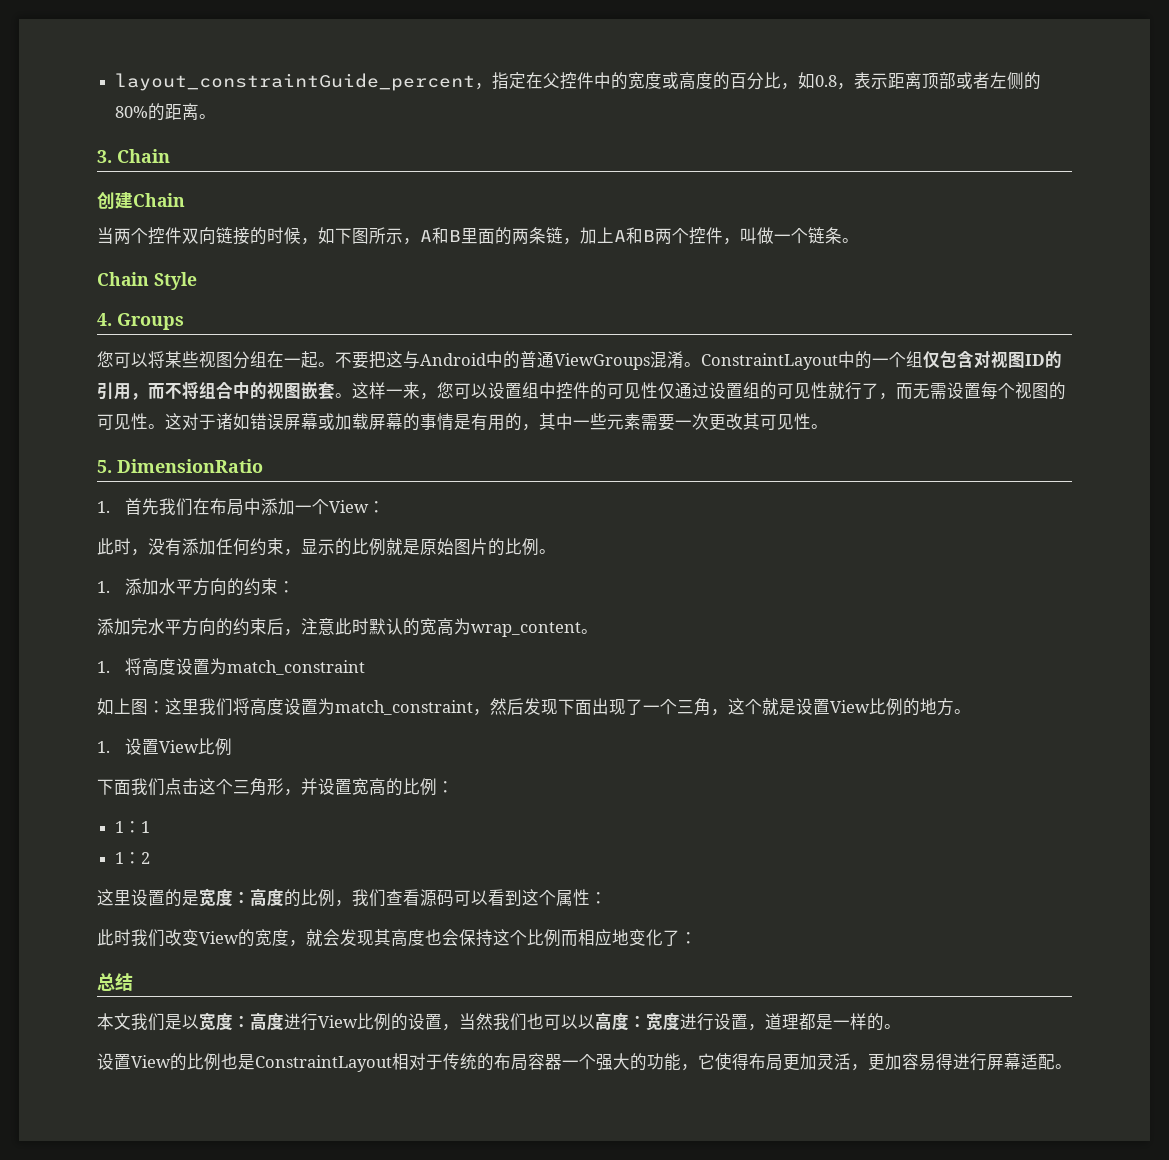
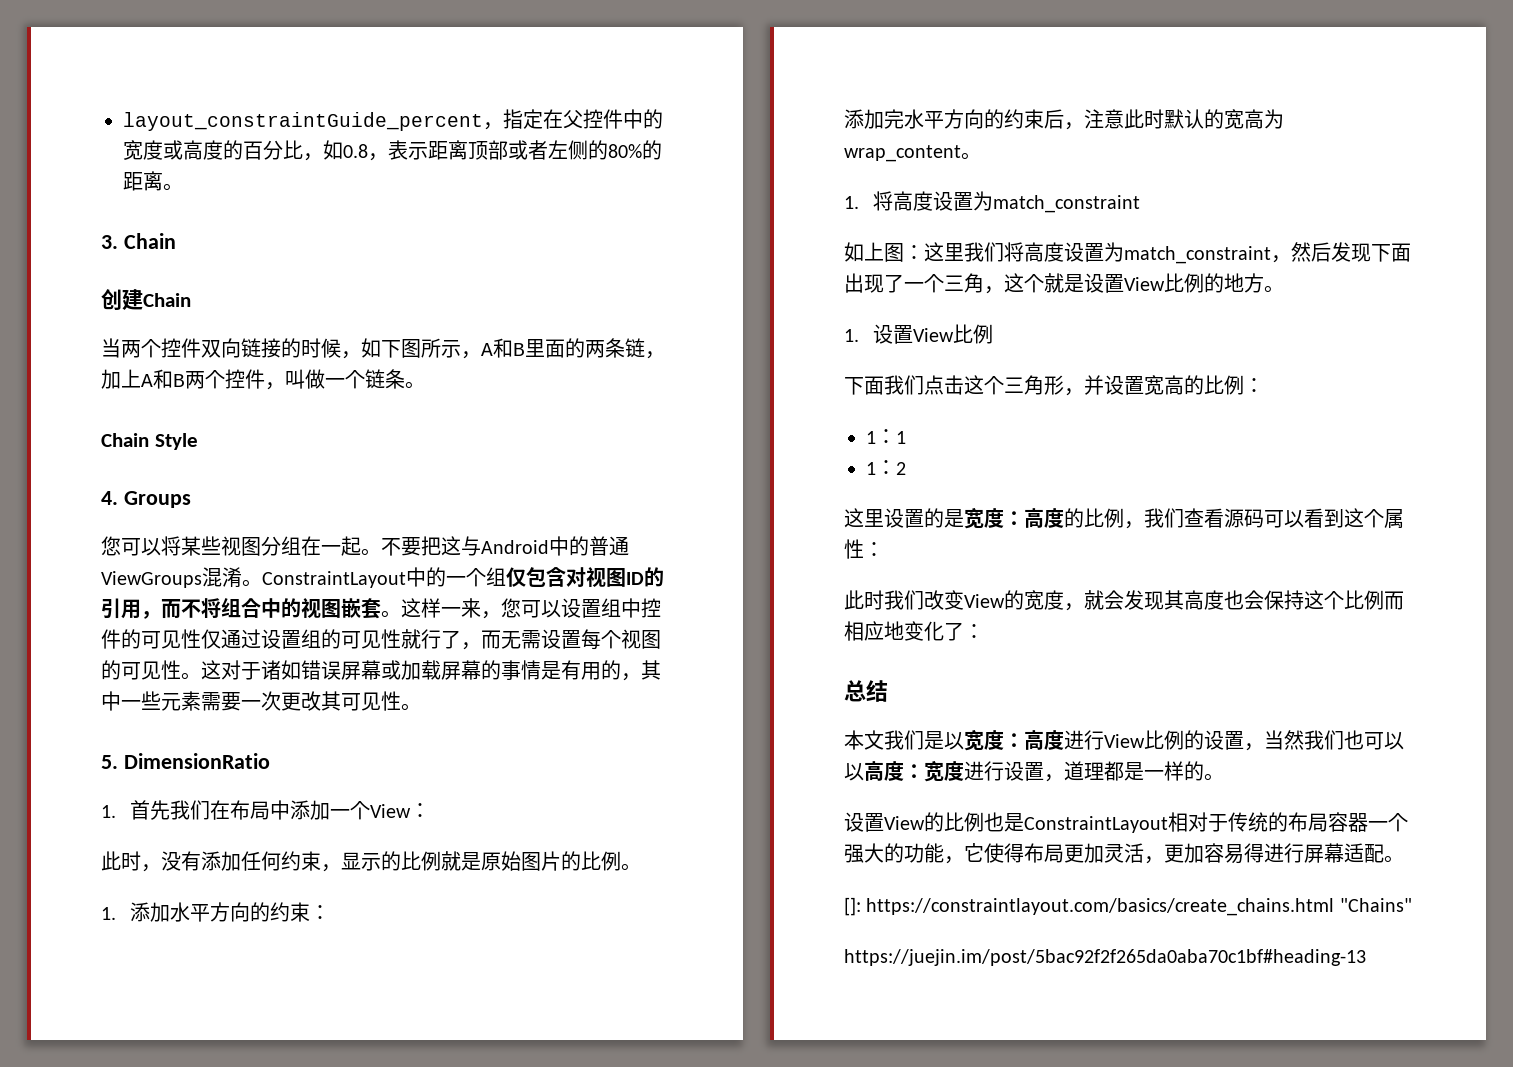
+ []: https://constraintlayout.com/basics/create_chains.html "Chains"
+ https://juejin.im/post/5bac92f2f265da0aba70c1bf#heading-13

